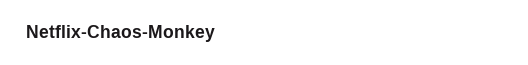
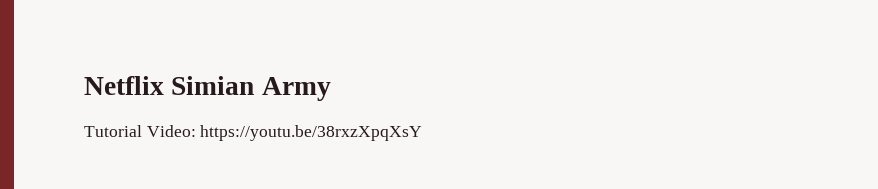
- Netflix-Chaos-Monkey
+ Netflix Simian Army
+ Tutorial Video: https://youtu.be/38rxzXpqXsY

